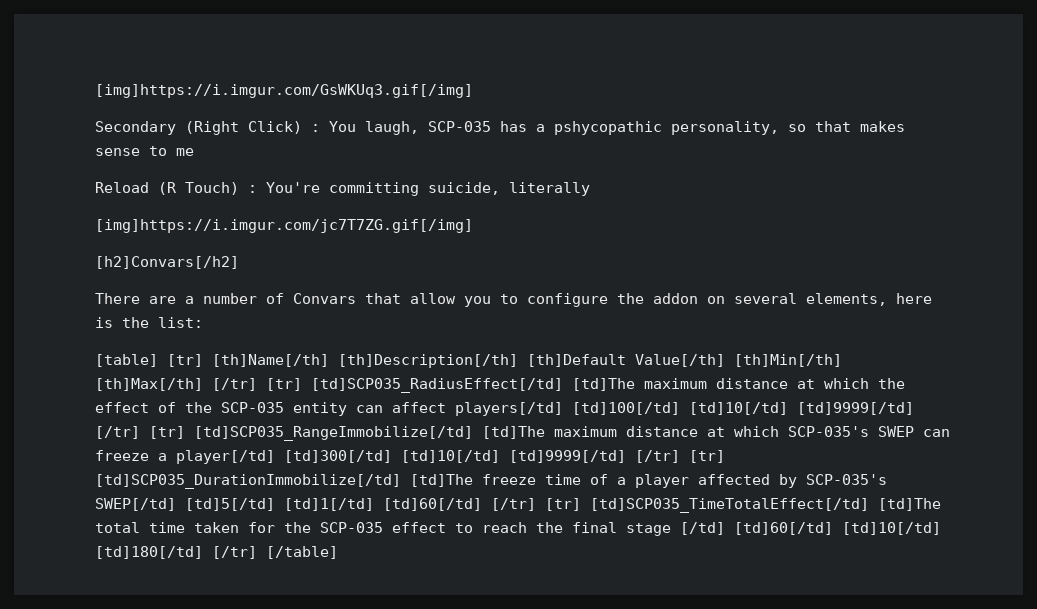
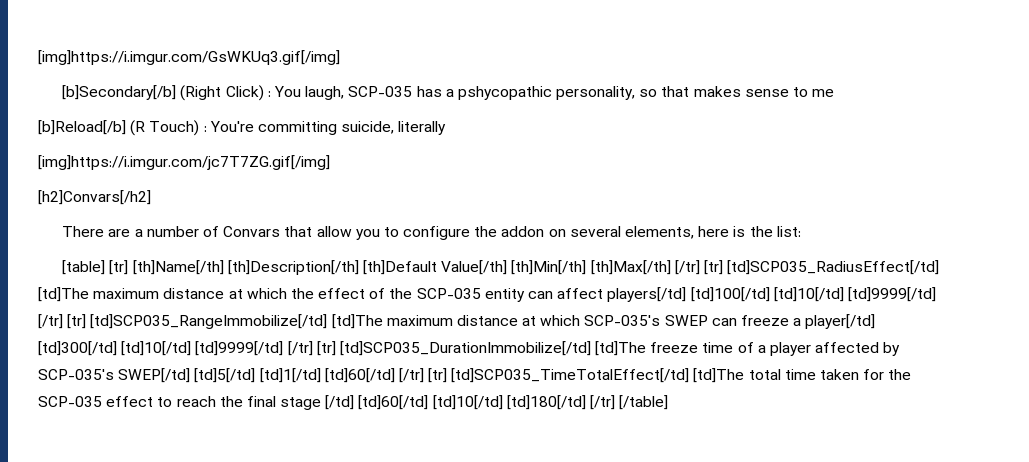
- Secondary (Right Click) : You laugh, SCP-035 has a pshycopathic personality, so that makes sense to me
+ [b]Secondary[/b] (Right Click) : You laugh, SCP-035 has a pshycopathic personality, so that makes sense to me
- Reload (R Touch) : You're committing suicide, literally
+ [b]Reload[/b] (R Touch) : You're committing suicide, literally

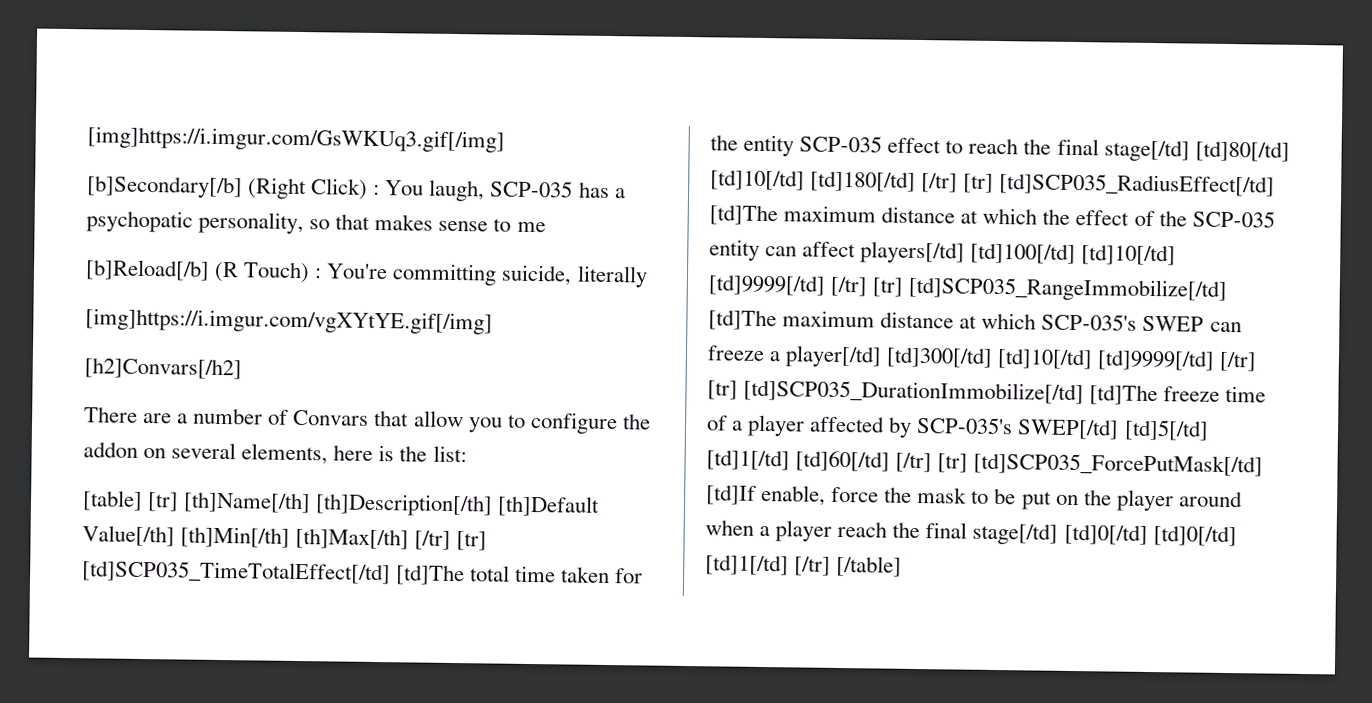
- [b]Secondary[/b] (Right Click) : You laugh, SCP-035 has a pshycopathic personality, so that makes sense to me
+ [b]Secondary[/b] (Right Click) : You laugh, SCP-035 has a psychopatic personality, so that makes sense to me
- [img]https://i.imgur.com/jc7T7ZG.gif[/img]
+ [img]https://i.imgur.com/vgXYtYE.gif[/img]
- [table] [tr] [th]Name[/th] [th]Description[/th] [th]Default Value[/th] [th]Min[/th] [th]Max[/th] [/tr] [tr] [td]SCP035_RadiusEffect[/td] [td]The maximum distance at which the effect of the SCP-035 entity can affect players[/td] [td]100[/td] [td]10[/td] [td]9999[/td] [/tr] [tr] [td]SCP035_RangeImmobilize[/td] [td]The maximum distance at which SCP-035's SWEP can freeze a player[/td] [td]300[/td] [td]10[/td] [td]9999[/td] [/tr] [tr] [td]SCP035_DurationImmobilize[/td] [td]The freeze time of a player affected by SCP-035's SWEP[/td] [td]5[/td] [td]1[/td] [td]60[/td] [/tr] [tr] [td]SCP035_TimeTotalEffect[/td] [td]The total time taken for the SCP-035 effect to reach the final stage [/td] [td]60[/td] [td]10[/td] [td]180[/td] [/tr] [/table]
+ [table] [tr] [th]Name[/th] [th]Description[/th] [th]Default Value[/th] [th]Min[/th] [th]Max[/th] [/tr] [tr] [td]SCP035_TimeTotalEffect[/td] [td]The total time taken for the entity SCP-035 effect to reach the final stage[/td] [td]80[/td] [td]10[/td] [td]180[/td] [/tr] [tr] [td]SCP035_RadiusEffect[/td] [td]The maximum distance at which the effect of the SCP-035 entity can affect players[/td] [td]100[/td] [td]10[/td] [td]9999[/td] [/tr] [tr] [td]SCP035_RangeImmobilize[/td] [td]The maximum distance at which SCP-035's SWEP can freeze a player[/td] [td]300[/td] [td]10[/td] [td]9999[/td] [/tr] [tr] [td]SCP035_DurationImmobilize[/td] [td]The freeze time of a player affected by SCP-035's SWEP[/td] [td]5[/td] [td]1[/td] [td]60[/td] [/tr] [tr] [td]SCP035_ForcePutMask[/td] [td]If enable, force the mask to be put on the player around when a player reach the final stage[/td] [td]0[/td] [td]0[/td] [td]1[/td] [/tr] [/table]

